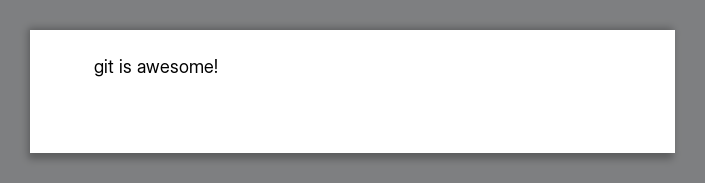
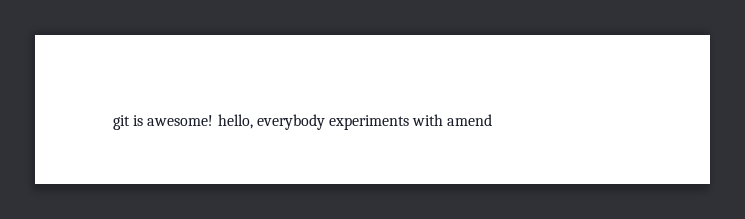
- git is awesome!
+ git is awesome! hello, everybody experiments with amend

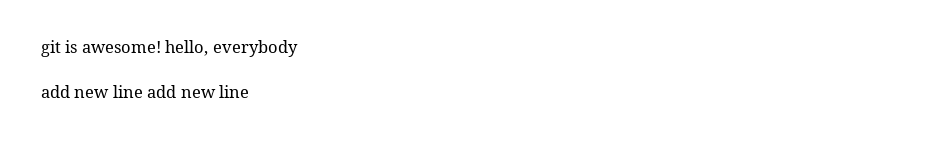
- git is awesome! hello, everybody experiments with amend
+ git is awesome! hello, everybody
+ add new line add new line

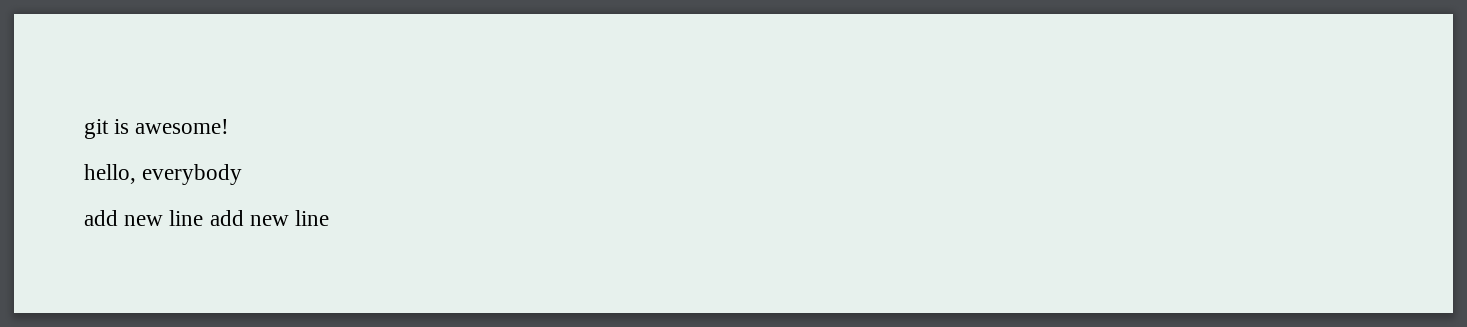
- git is awesome! hello, everybody
+ git is awesome!
+ hello, everybody

